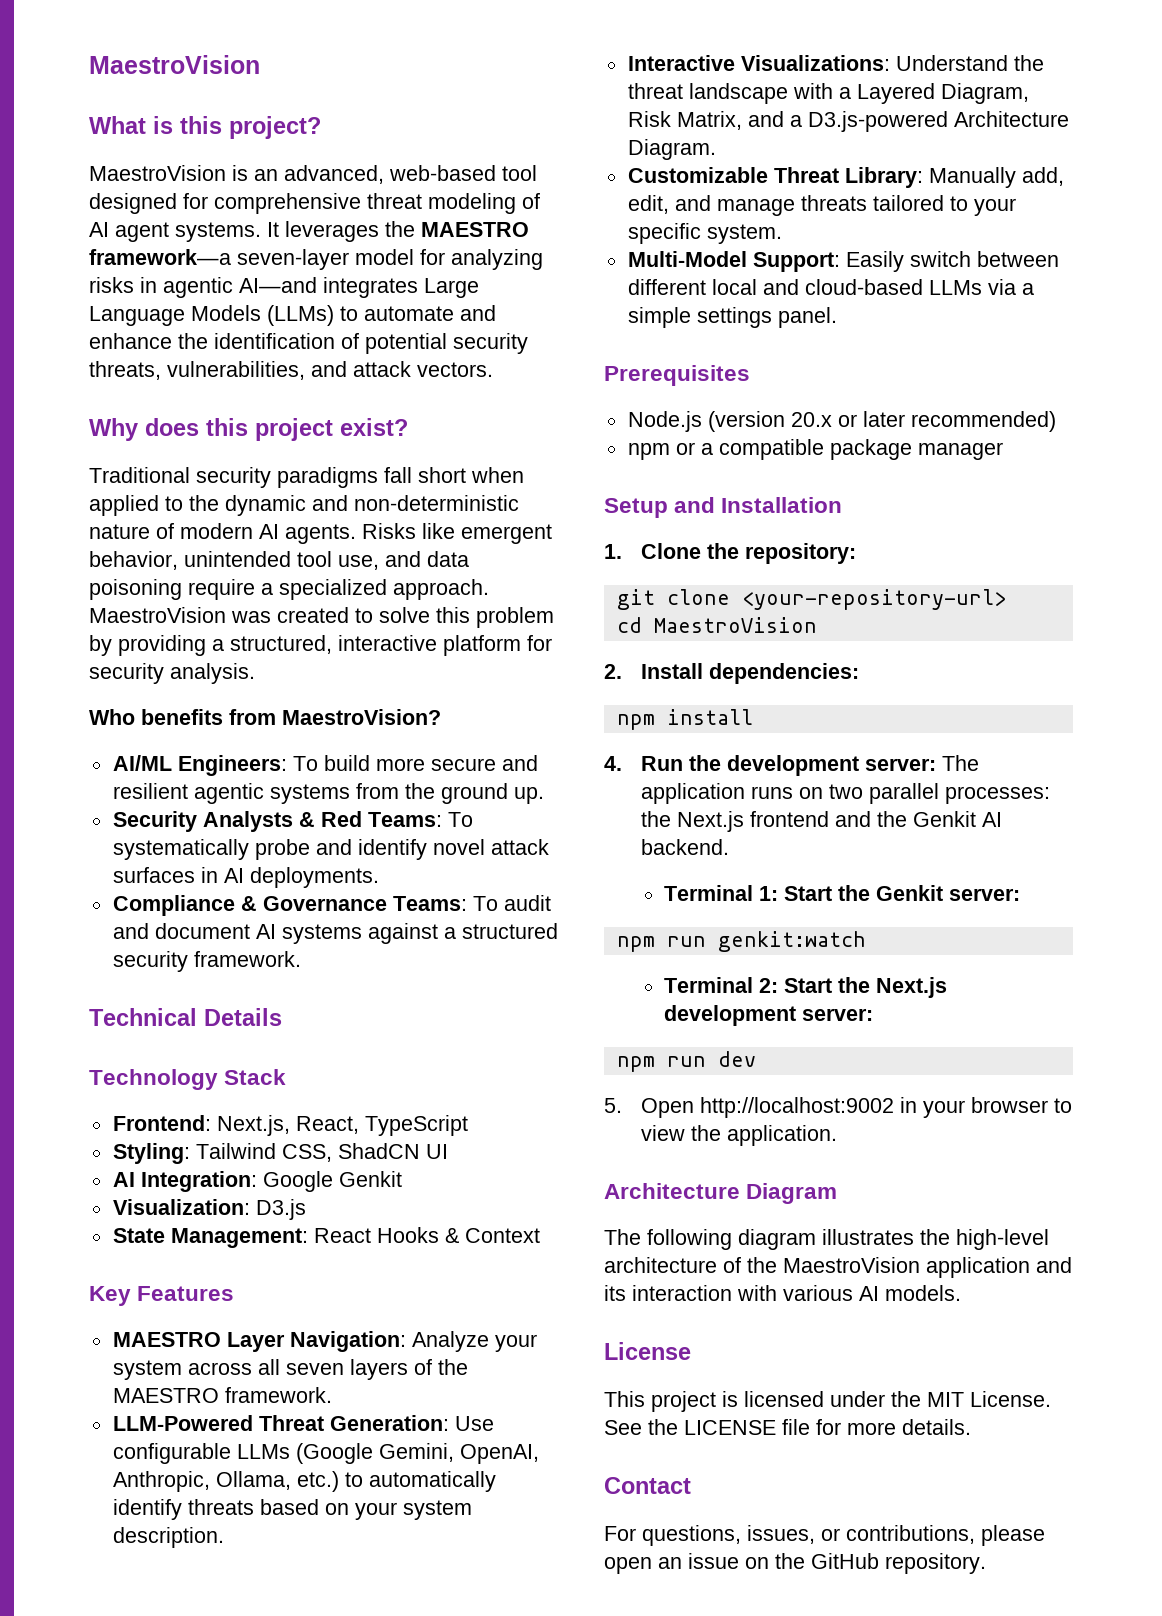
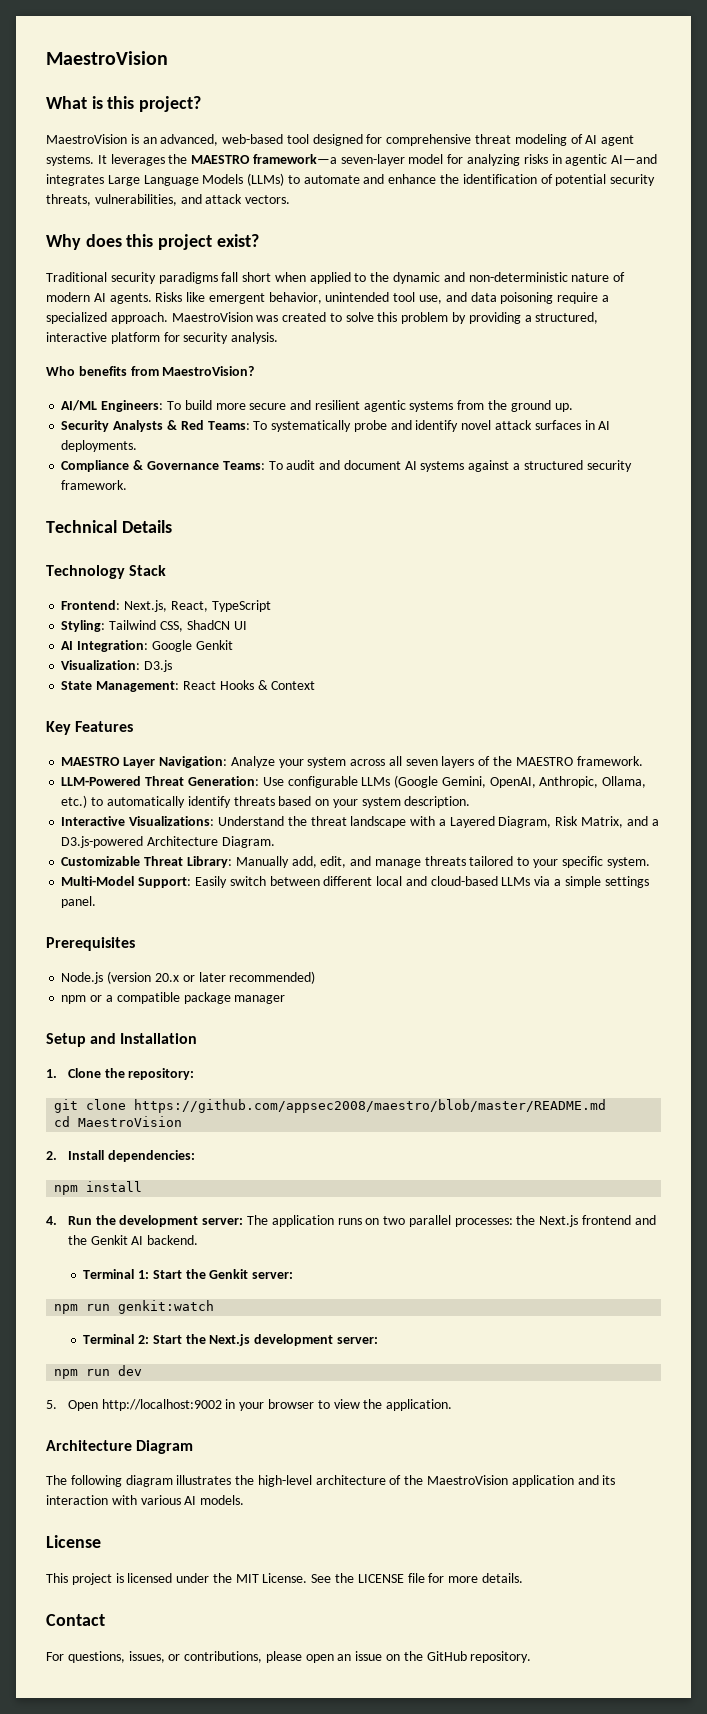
- git clone <your-repository-url>
+ git clone https://github.com/appsec2008/maestro/blob/master/README.md

